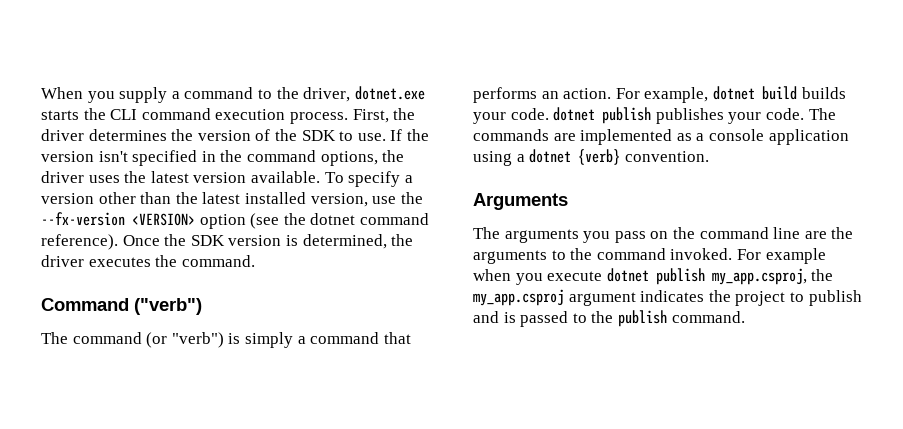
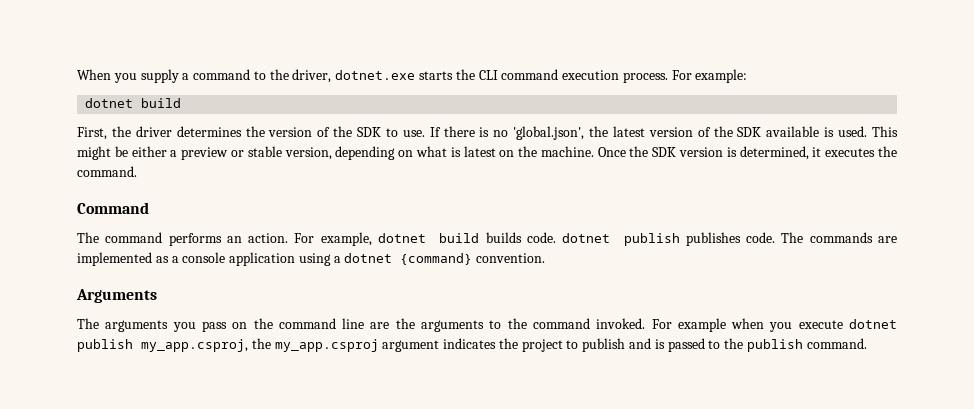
- When you supply a command to the driver, dotnet.exe starts the CLI command execution process. First, the driver determines the version of the SDK to use.
+ When you supply a command to the driver, dotnet.exe starts the CLI command execution process. For example:
+ dotnet build
+ First, the driver determines the version of the SDK to use.
- If the version isn't specified in the command options, the driver uses the latest version available. To specify a version other than the latest installed version, use the --fx-version <VERSION> option (see the dotnet command reference).
+ If there is no 'global.json', the latest version of the SDK available is used. This might be either a preview or stable version, depending on what is latest on the machine.
- Once the SDK version is determined, the driver executes the command.
+ Once the SDK version is determined, it executes the command.
- Command ("verb")
+ Command
- The command (or "verb") is simply a command that performs an action.
+ The command performs an action.
- For example, dotnet build builds your code. dotnet publish publishes your code.
+ For example, dotnet build builds code. dotnet publish publishes code.
- The commands are implemented as a console application using a dotnet {verb} convention.
+ The commands are implemented as a console application using a dotnet {command} convention.

